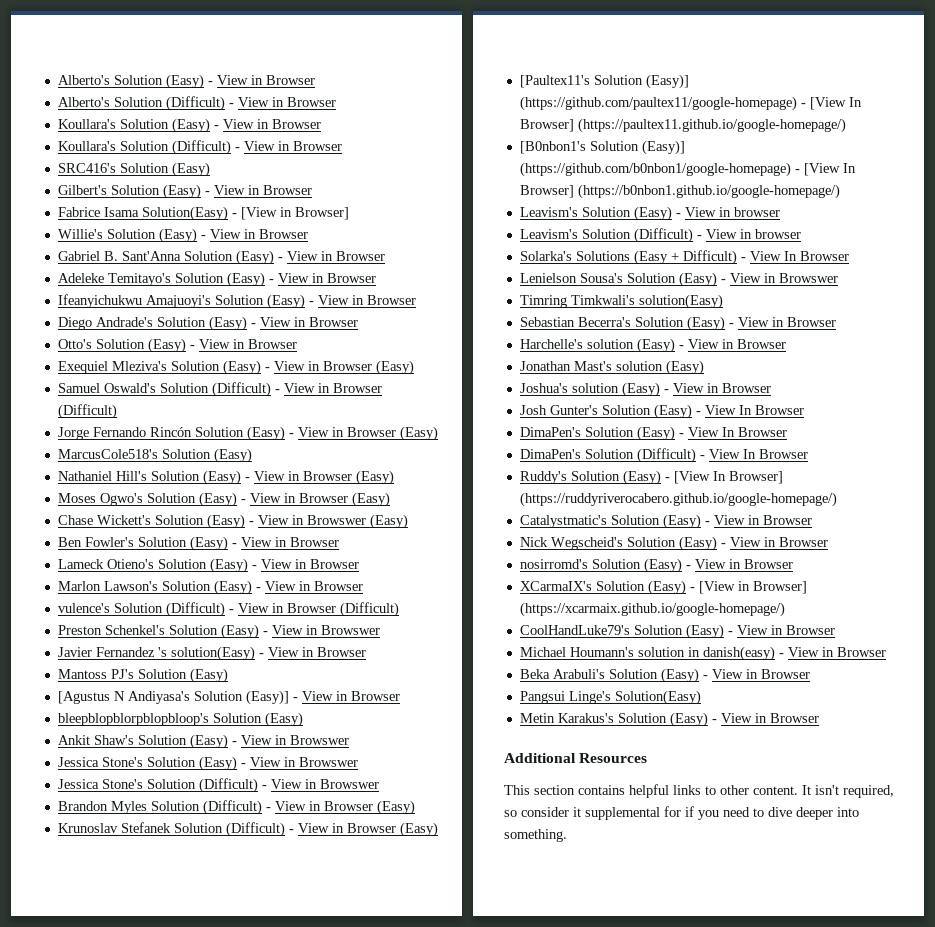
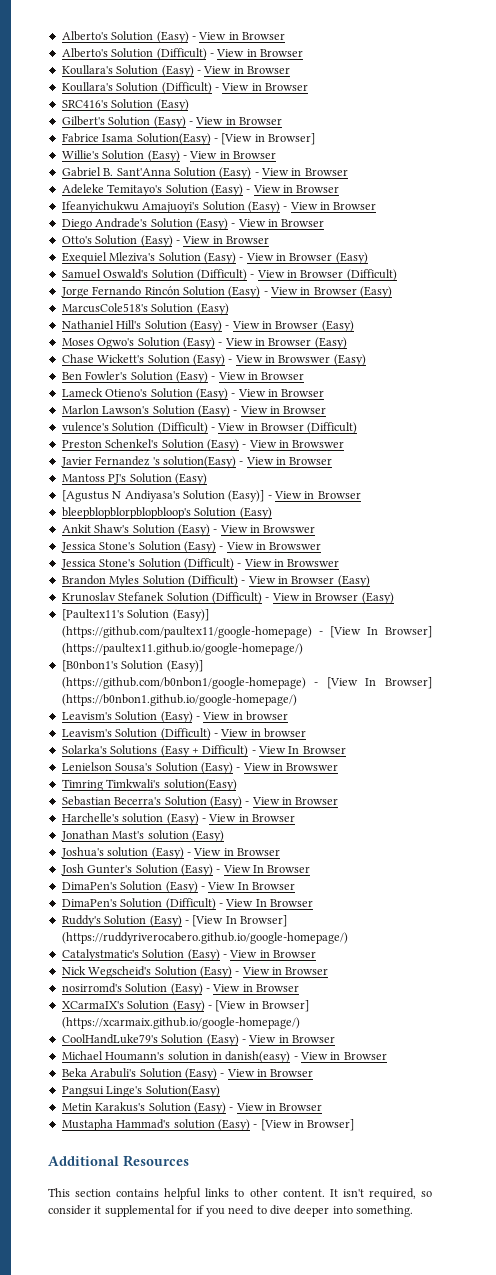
+ Mustapha Hammad's solution (Easy) - [View in Browser]

